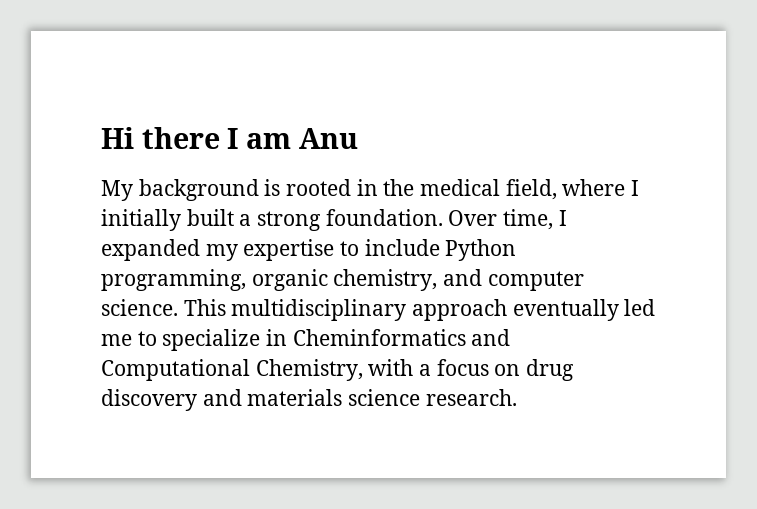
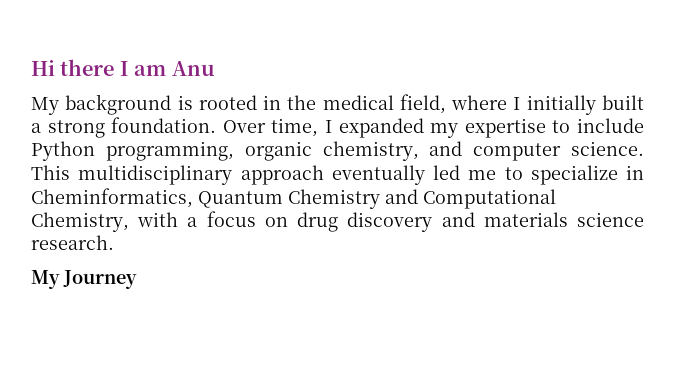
- This multidisciplinary approach eventually led me to specialize in Cheminformatics and Computational Chemistry, with a focus on drug discovery and materials science research.
+ This multidisciplinary approach eventually led me to specialize in Cheminformatics, Quantum Chemistry and Computational Chemistry, with a focus on drug discovery and materials science research.
+ My Journey

